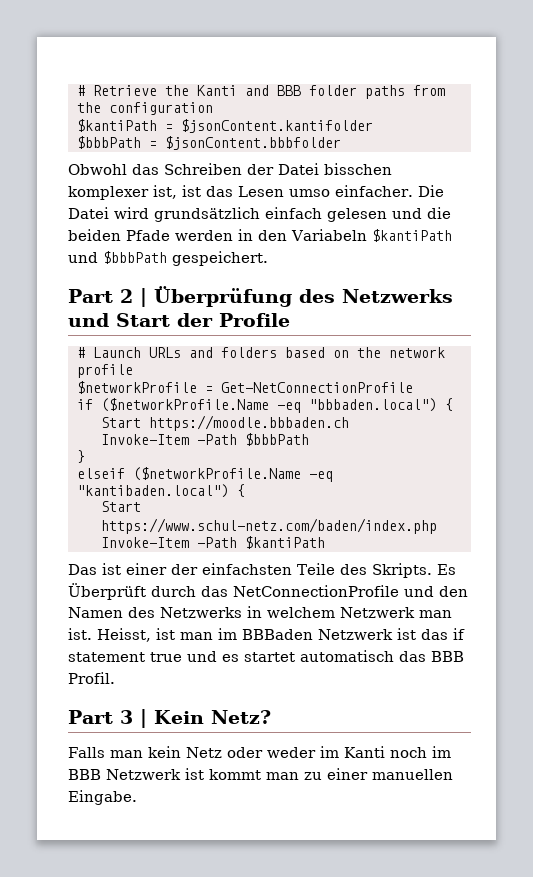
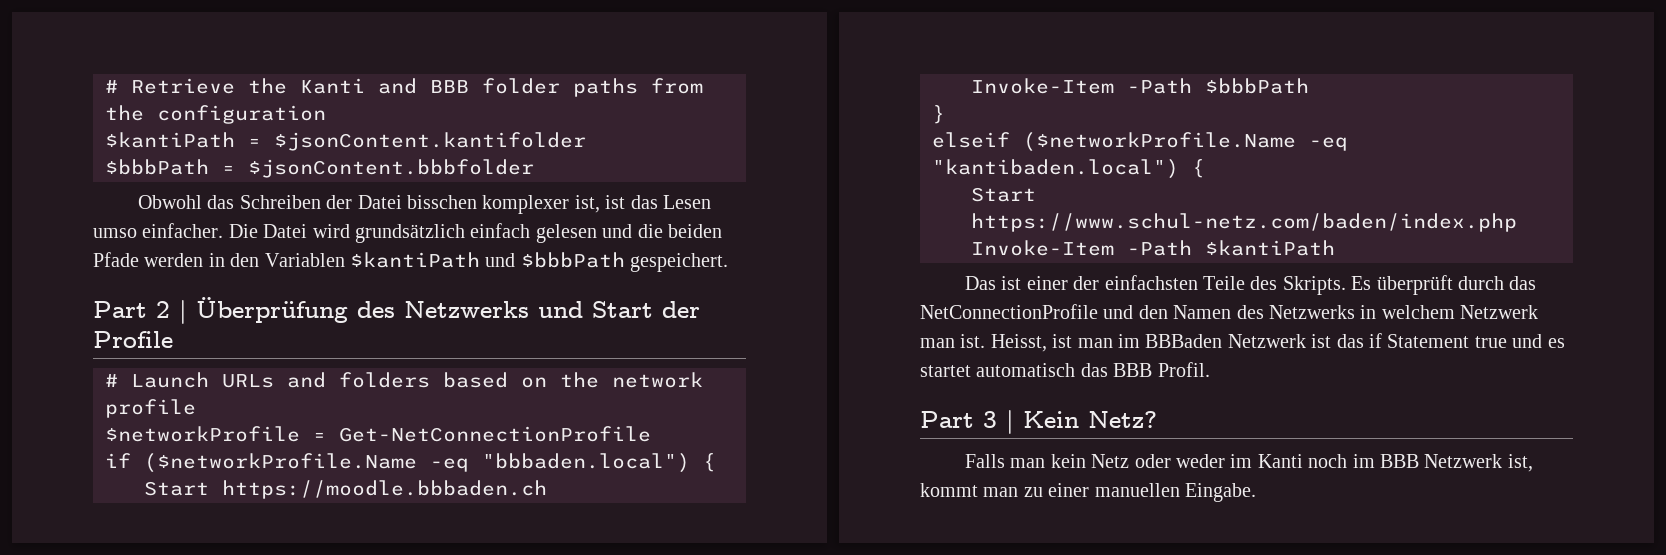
- Die Datei wird grundsätzlich einfach gelesen und die beiden Pfade werden in den Variabeln $kantiPath und $bbbPath gespeichert.
+ Die Datei wird grundsätzlich einfach gelesen und die beiden Pfade werden in den Variablen $kantiPath und $bbbPath gespeichert.
- Es Überprüft durch das NetConnectionProfile und den Namen des Netzwerks in welchem Netzwerk man ist.
+ Es überprüft durch das NetConnectionProfile und den Namen des Netzwerks in welchem Netzwerk man ist.
- Heisst, ist man im BBBaden Netzwerk ist das if statement true und es startet automatisch das BBB Profil.
+ Heisst, ist man im BBBaden Netzwerk ist das if Statement true und es startet automatisch das BBB Profil.
- Falls man kein Netz oder weder im Kanti noch im BBB Netzwerk ist kommt man zu einer manuellen Eingabe.
+ Falls man kein Netz oder weder im Kanti noch im BBB Netzwerk ist, kommt man zu einer manuellen Eingabe.

